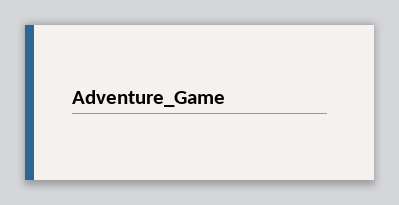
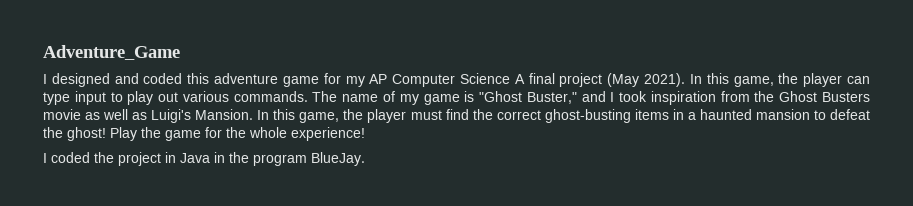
+ I designed and coded this adventure game for my AP Computer Science A final project (May 2021). In this game, the player can type input to play out various commands. The name of my game is "Ghost Buster," and I took inspiration from the Ghost Busters movie as well as Luigi's Mansion. In this game, the player must find the correct ghost-busting items in a haunted mansion to defeat the ghost! Play the game for the whole experience!
+ I coded the project in Java in the program BlueJay.

